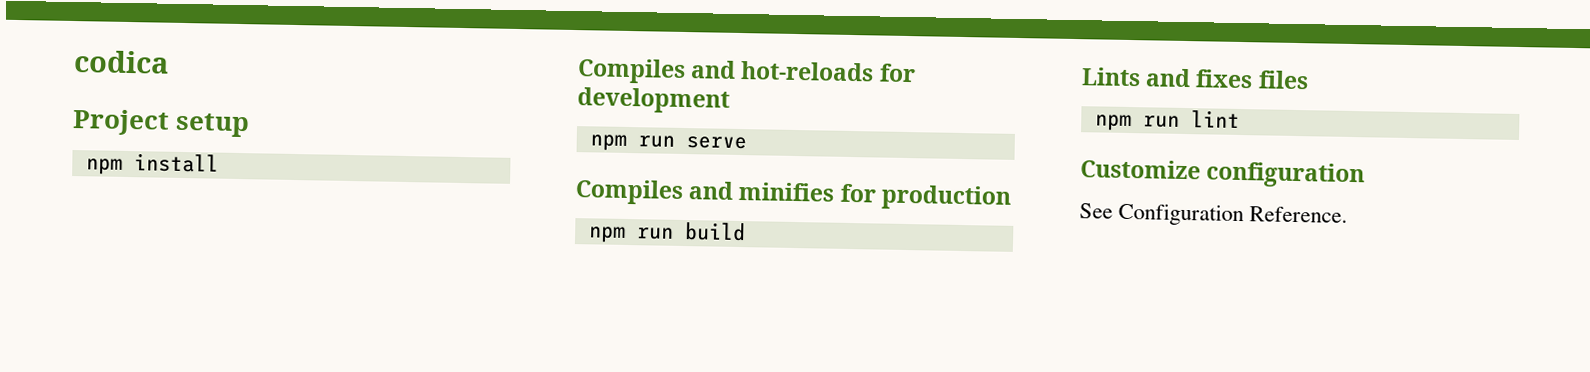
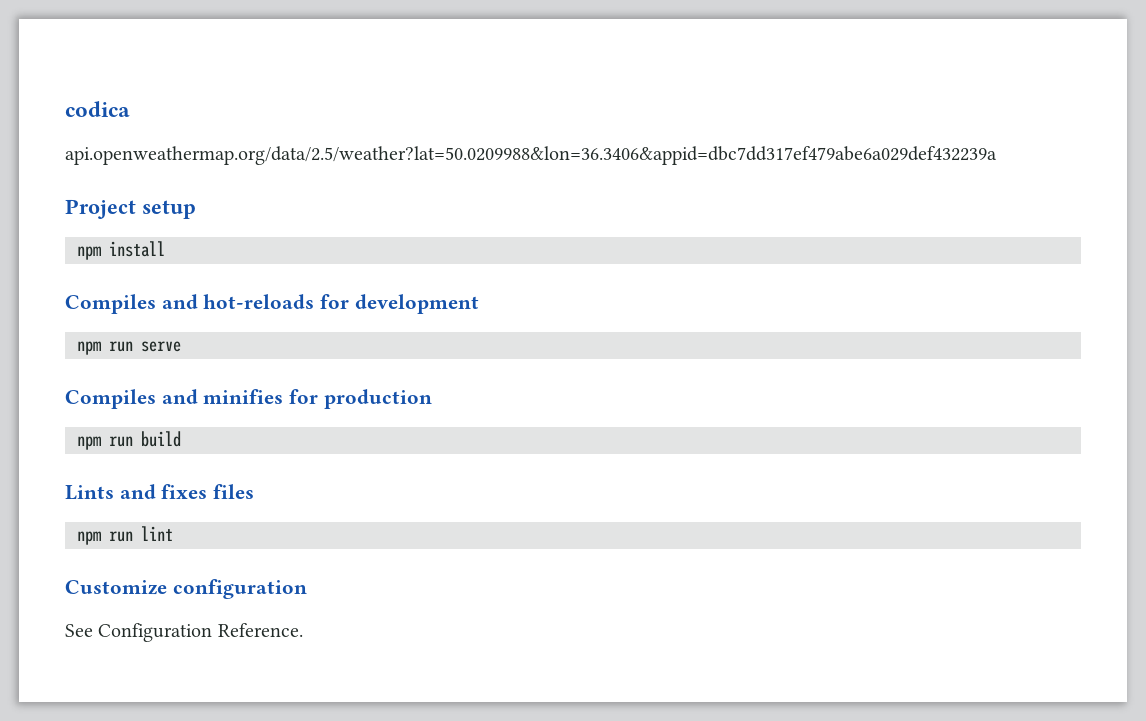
+ api.openweathermap.org/data/2.5/weather?lat=50.0209988&lon=36.3406&appid=dbc7dd317ef479abe6a029def432239a

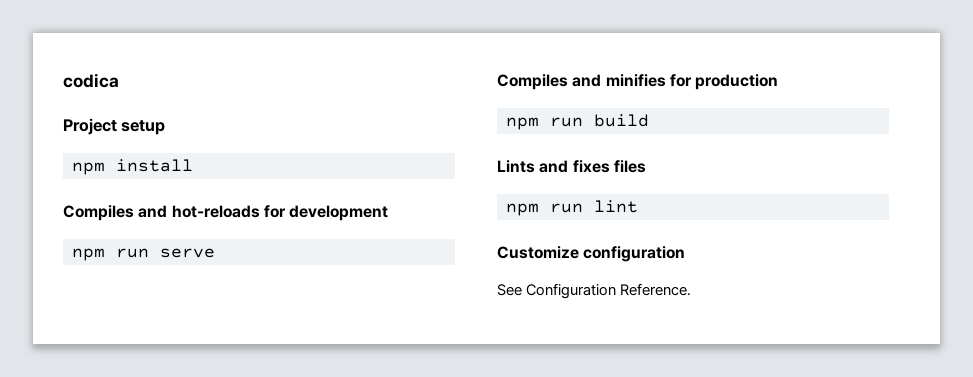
- api.openweathermap.org/data/2.5/weather?lat=50.0209988&lon=36.3406&appid=dbc7dd317ef479abe6a029def432239a

